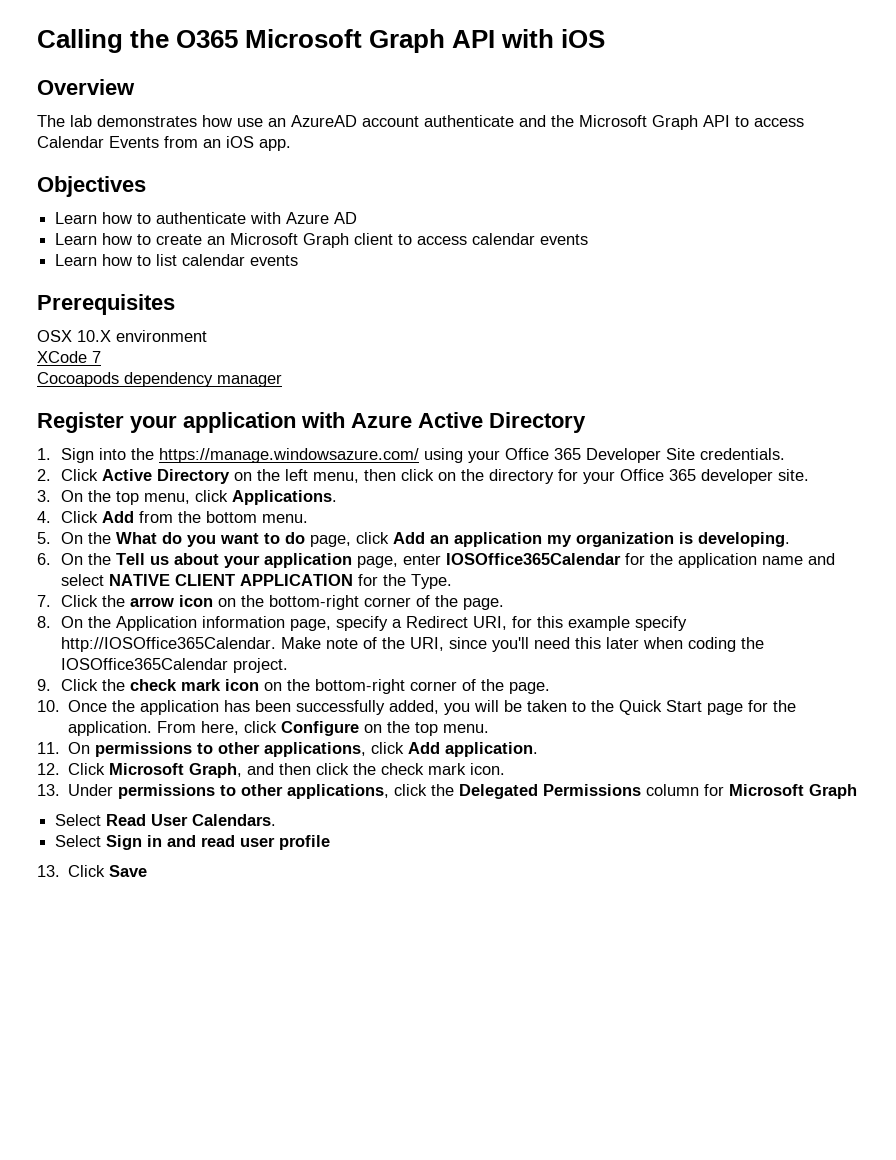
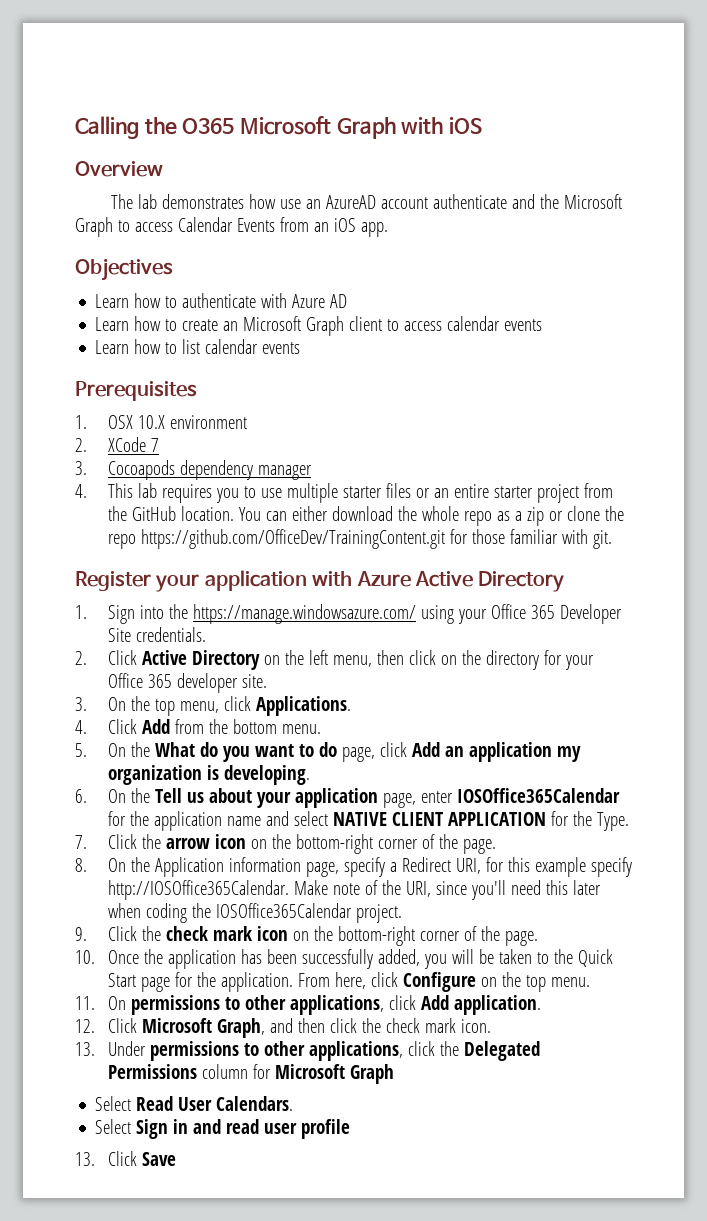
- Calling the O365 Microsoft Graph API with iOS
+ Calling the O365 Microsoft Graph with iOS
- The lab demonstrates how use an AzureAD account authenticate and the Microsoft Graph API to access Calendar Events from an iOS app.
+ The lab demonstrates how use an AzureAD account authenticate and the Microsoft Graph to access Calendar Events from an iOS app.
- OSX 10.X environment
+ 1. OSX 10.X environment
- XCode 7
+ 2. XCode 7
- Cocoapods dependency manager
+ 3. Cocoapods dependency manager
+ 4. This lab requires you to use multiple starter files or an entire starter project from the GitHub location. You can either download the whole repo as a zip or clone the repo https://github.com/OfficeDev/TrainingContent.git for those familiar with git.

